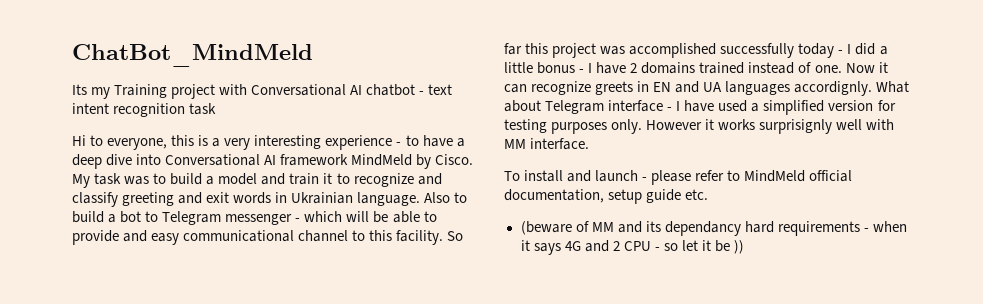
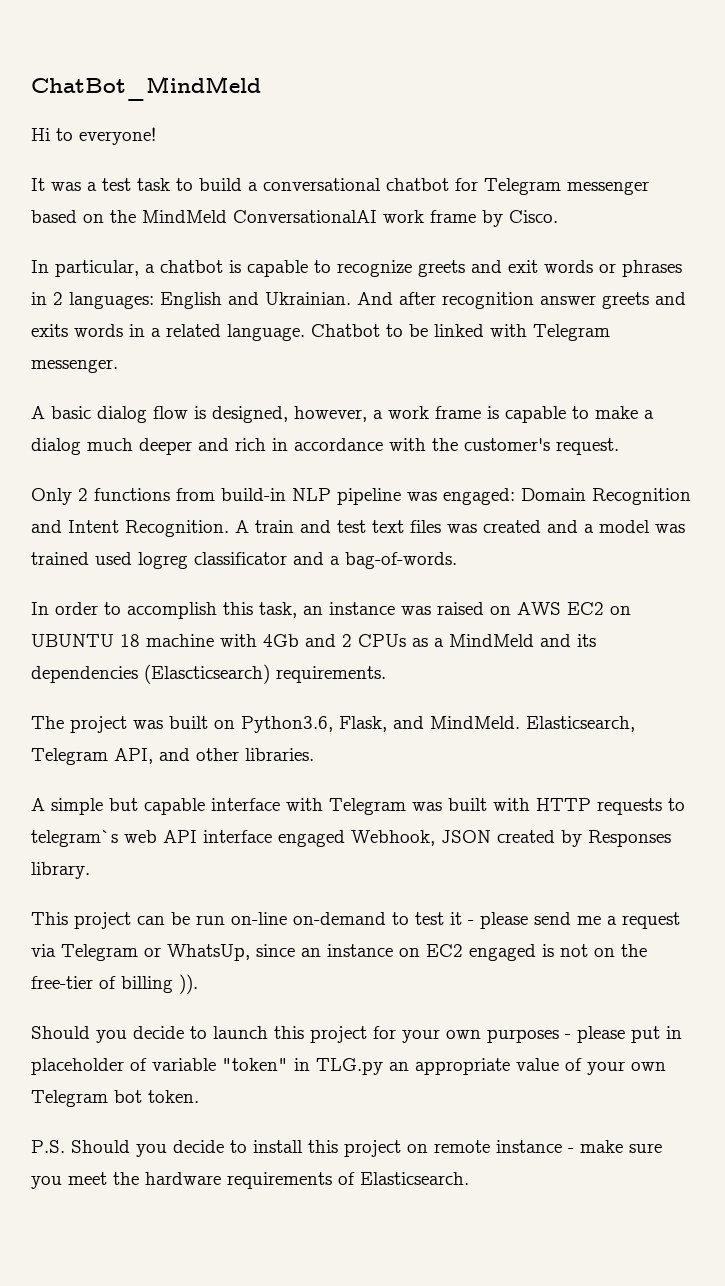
- Its my Training project with Conversational AI chatbot - text intent recognition task
- Hi to everyone, this is a very interesting experience - to have a deep dive into Conversational AI framework MindMeld by Cisco. My task was to build a model and train it to recognize and classify greeting and exit words in Ukrainian language. Also to build a bot to Telegram messenger - which will be able to provide and easy communicational channel to this facility. So far this project was accomplished successfully today - I did a little bonus - I have 2 domains trained instead of one. Now it can recognize greets in EN and UA languages accordignly. What about Telegram interface - I have used a simplified version for testing purposes only. However it works surprisignly well with MM interface.
- To install and launch - please refer to MindMeld official documentation, setup guide etc.
- (beware of MM and its dependancy hard requirements - when it says 4G and 2 CPU - so let it be ))
+ Hi to everyone!
+ It was a test task to build a conversational chatbot for Telegram messenger based on the MindMeld ConversationalAI work frame by Cisco.
+ In particular, a chatbot is capable to recognize greets and exit words or phrases in 2 languages: English and Ukrainian. And after recognition answer greets and exits words in a related language. Chatbot to be linked with Telegram messenger.
+ A basic dialog flow is designed, however, a work frame is capable to make a dialog much deeper and rich in accordance with the customer's request.
+ Only 2 functions from build-in NLP pipeline was engaged: Domain Recognition and Intent Recognition. A train and test text files was created and a model was trained used logreg classificator and a bag-of-words.
+ In order to accomplish this task, an instance was raised on AWS EC2 on UBUNTU 18 machine with 4Gb and 2 CPUs as a MindMeld and its dependencies (Elascticsearch) requirements.
+ The project was built on Python3.6, Flask, and MindMeld. Elasticsearch, Telegram API, and other libraries.
+ A simple but capable interface with Telegram was built with HTTP requests to telegram`s web API interface engaged Webhook, JSON created by Responses library.
+ This project can be run on-line on-demand to test it - please send me a request via Telegram or WhatsUp, since an instance on EC2 engaged is not on the free-tier of billing )).
+ Should you decide to launch this project for your own purposes - please put in placeholder of variable "token" in TLG.py an appropriate value of your own Telegram bot token.
+ P.S. Should you decide to install this project on remote instance - make sure you meet the hardware requirements of Elasticsearch.

